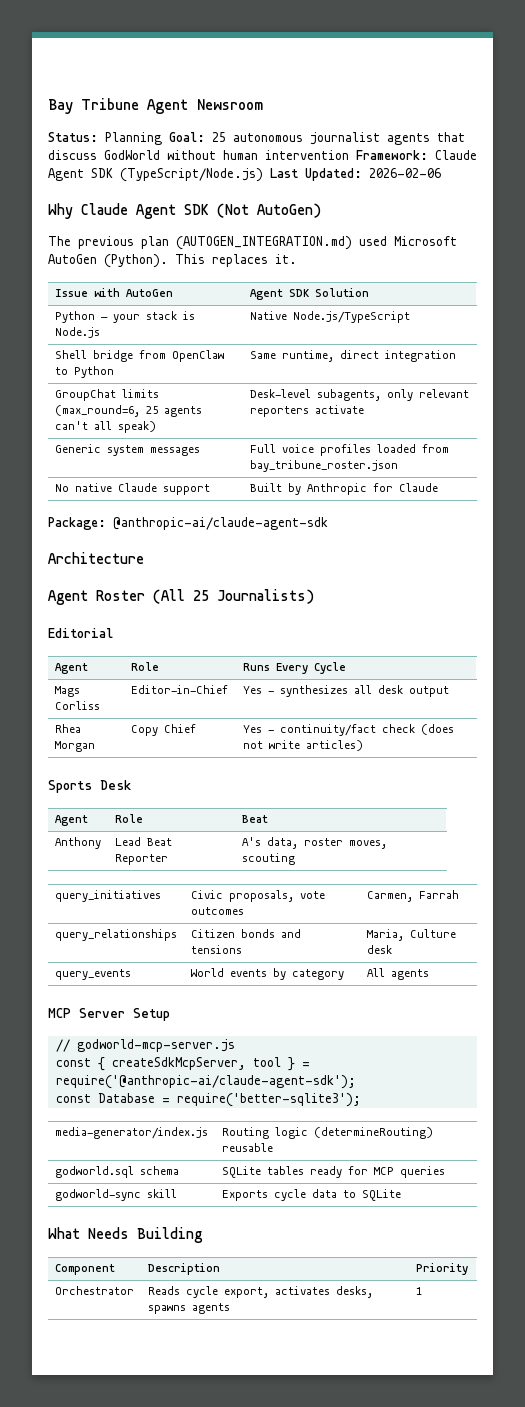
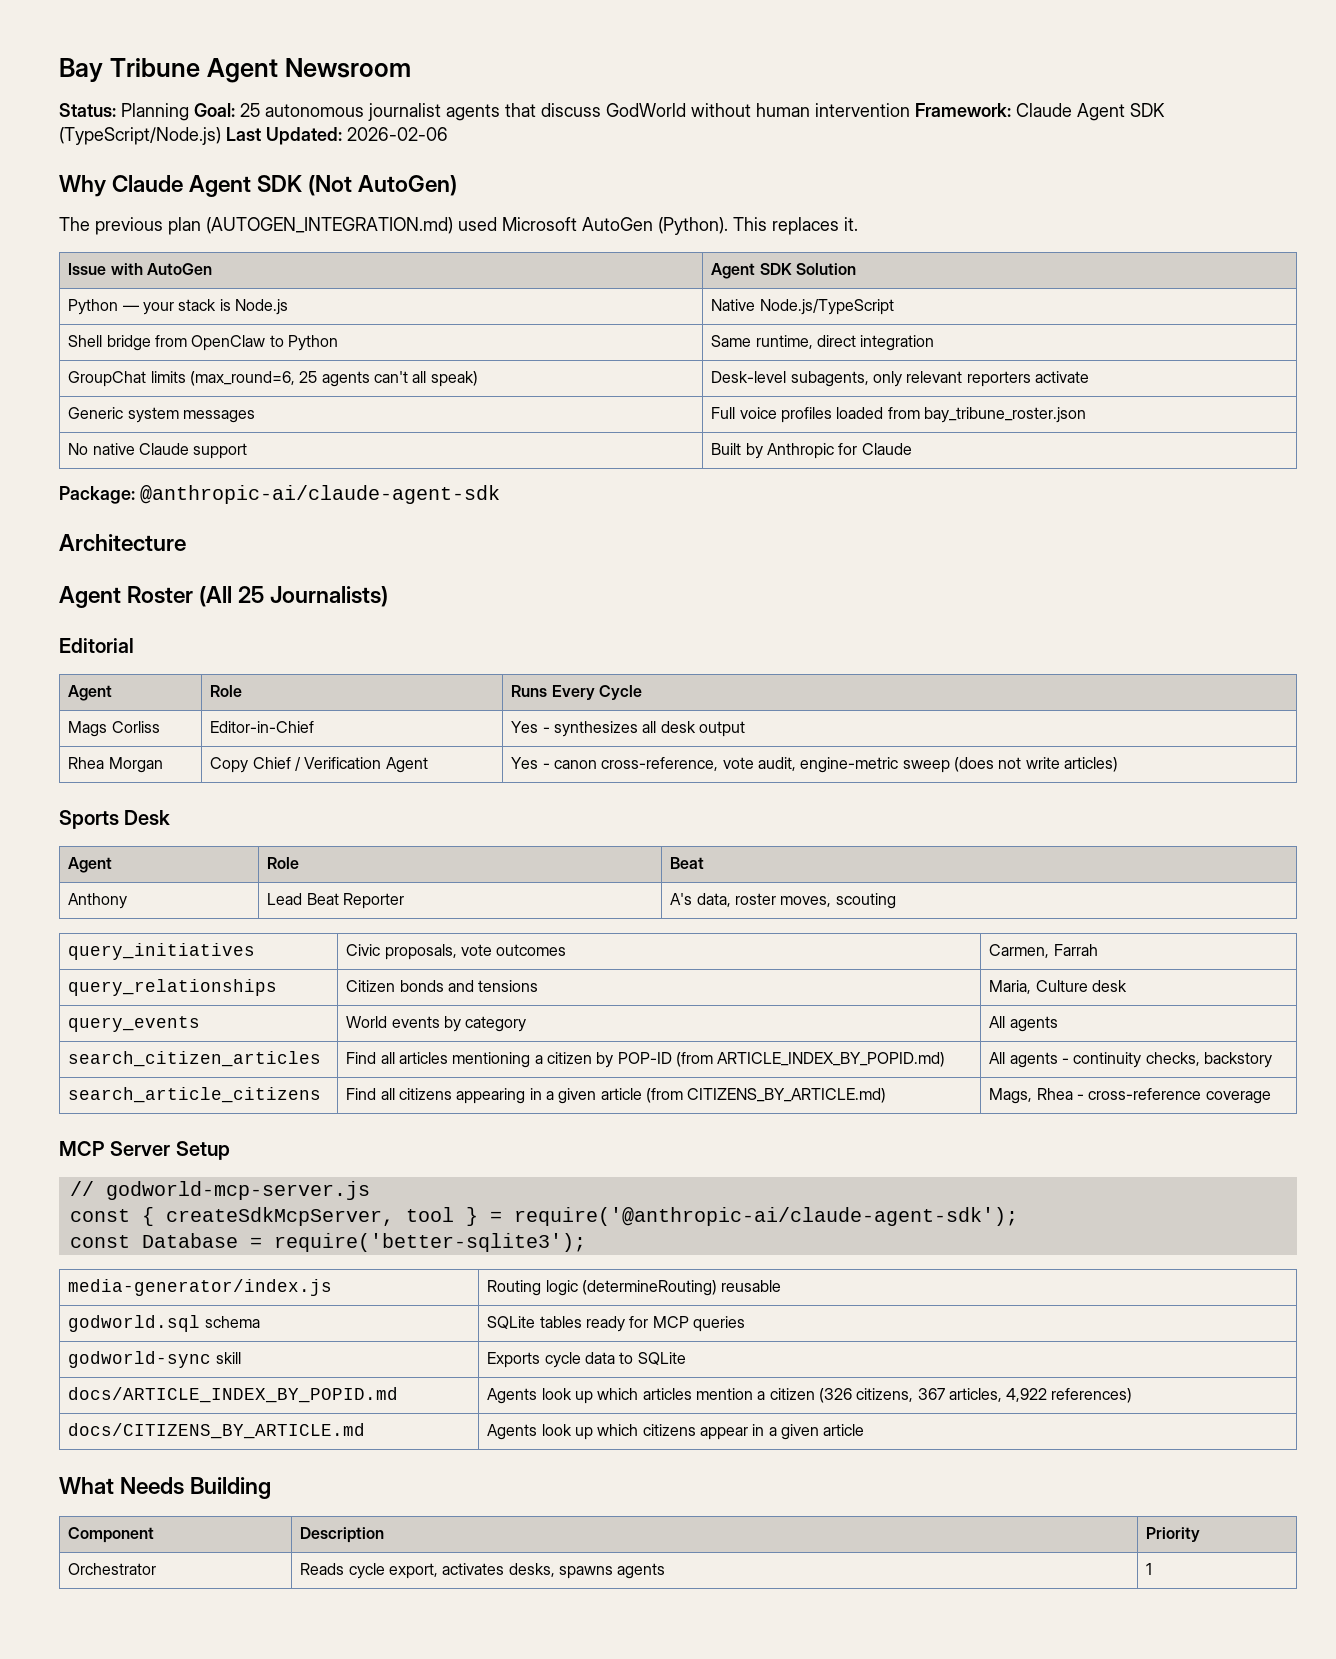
- Rhea Morgan | Copy Chief | Yes - continuity/fact check (does not write articles)
+ Rhea Morgan | Copy Chief / Verification Agent | Yes - canon cross-reference, vote audit, engine-metric sweep (does not write articles)
+ search_citizen_articles | Find all articles mentioning a citizen by POP-ID (from ARTICLE_INDEX_BY_POPID.md) | All agents - continuity checks, backstory
+ search_article_citizens | Find all citizens appearing in a given article (from CITIZENS_BY_ARTICLE.md) | Mags, Rhea - cross-reference coverage
+ docs/ARTICLE_INDEX_BY_POPID.md | Agents look up which articles mention a citizen (326 citizens, 367 articles, 4,922 references)
+ docs/CITIZENS_BY_ARTICLE.md | Agents look up which citizens appear in a given article

